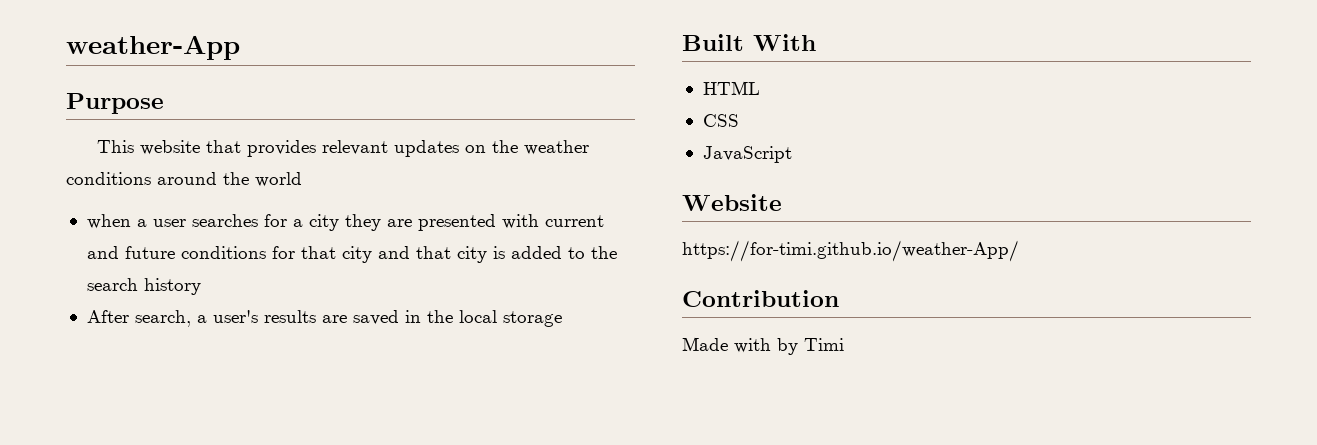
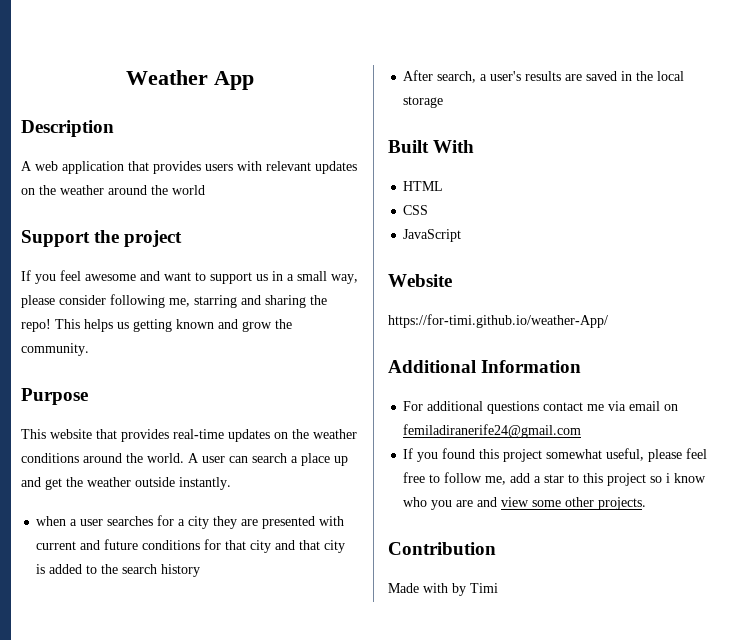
- weather-App
+ Weather App
+ Description
+ A web application that provides users with relevant updates on the weather around the world
+ Support the project
+ If you feel awesome and want to support us in a small way, please consider following me, starring and sharing the repo! This helps us getting known and grow the community.
- This website that provides relevant updates on the weather conditions around the world
+ This website that provides real-time updates on the weather conditions around the world. A user can search a place up and get the weather outside instantly.
+ Additional Information
+ For additional questions contact me via email on femiladiranerife24@gmail.com
+ If you found this project somewhat useful, please feel free to follow me, add a star to this project so i know who you are and view some other projects.

